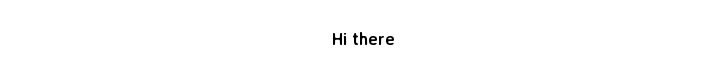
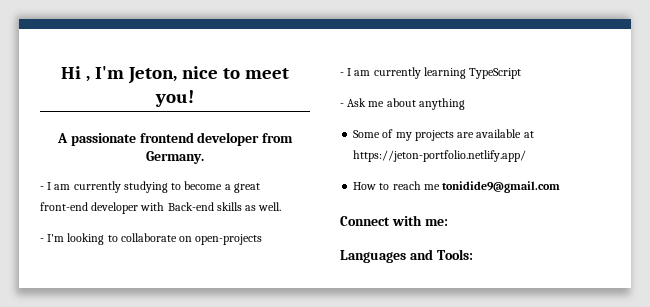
- Hi there
+ Hi , I'm Jeton, nice to meet you!
+ A passionate frontend developer from Germany.
+ - I am currently studying to become a great front-end developer with Back-end skills as well.
+ - I'm looking to collaborate on open-projects
+ - I am currently learning TypeScript
+ - Ask me about anything
+ Some of my projects are available at https://jeton-portfolio.netlify.app/
+ How to reach me tonidide9@gmail.com
+ Connect with me:
+ Languages and Tools:

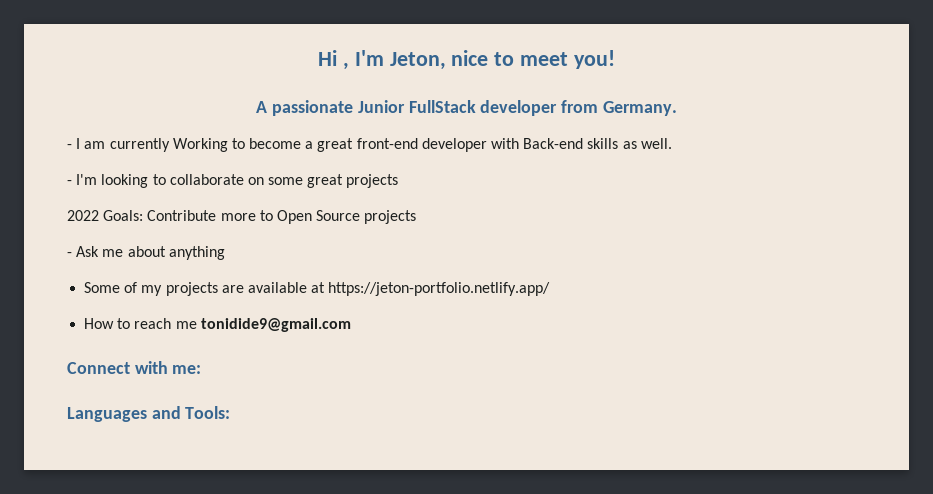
- A passionate frontend developer from Germany.
+ A passionate Junior FullStack developer from Germany.
- - I am currently studying to become a great front-end developer with Back-end skills as well.
+ - I am currently Working to become a great front-end developer with Back-end skills as well.
- - I'm looking to collaborate on open-projects
- - I am currently learning TypeScript
+ - I'm looking to collaborate on some great projects
+ 2022 Goals: Contribute more to Open Source projects

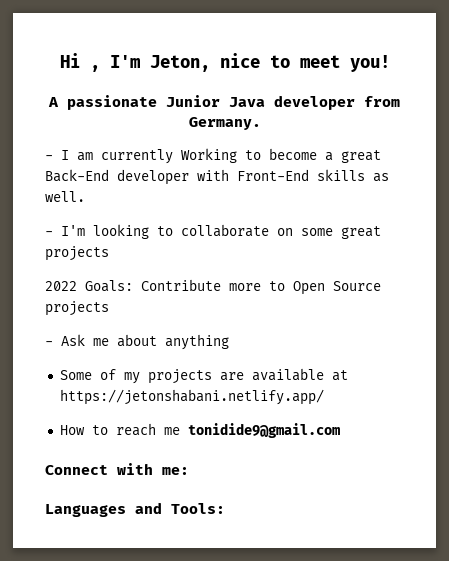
- A passionate Junior FullStack developer from Germany.
+ A passionate Junior Java developer from Germany.
- - I am currently Working to become a great front-end developer with Back-end skills as well.
+ - I am currently Working to become a great Back-End developer with Front-End skills as well.
- Some of my projects are available at https://jeton-portfolio.netlify.app/
+ Some of my projects are available at https://jetonshabani.netlify.app/

